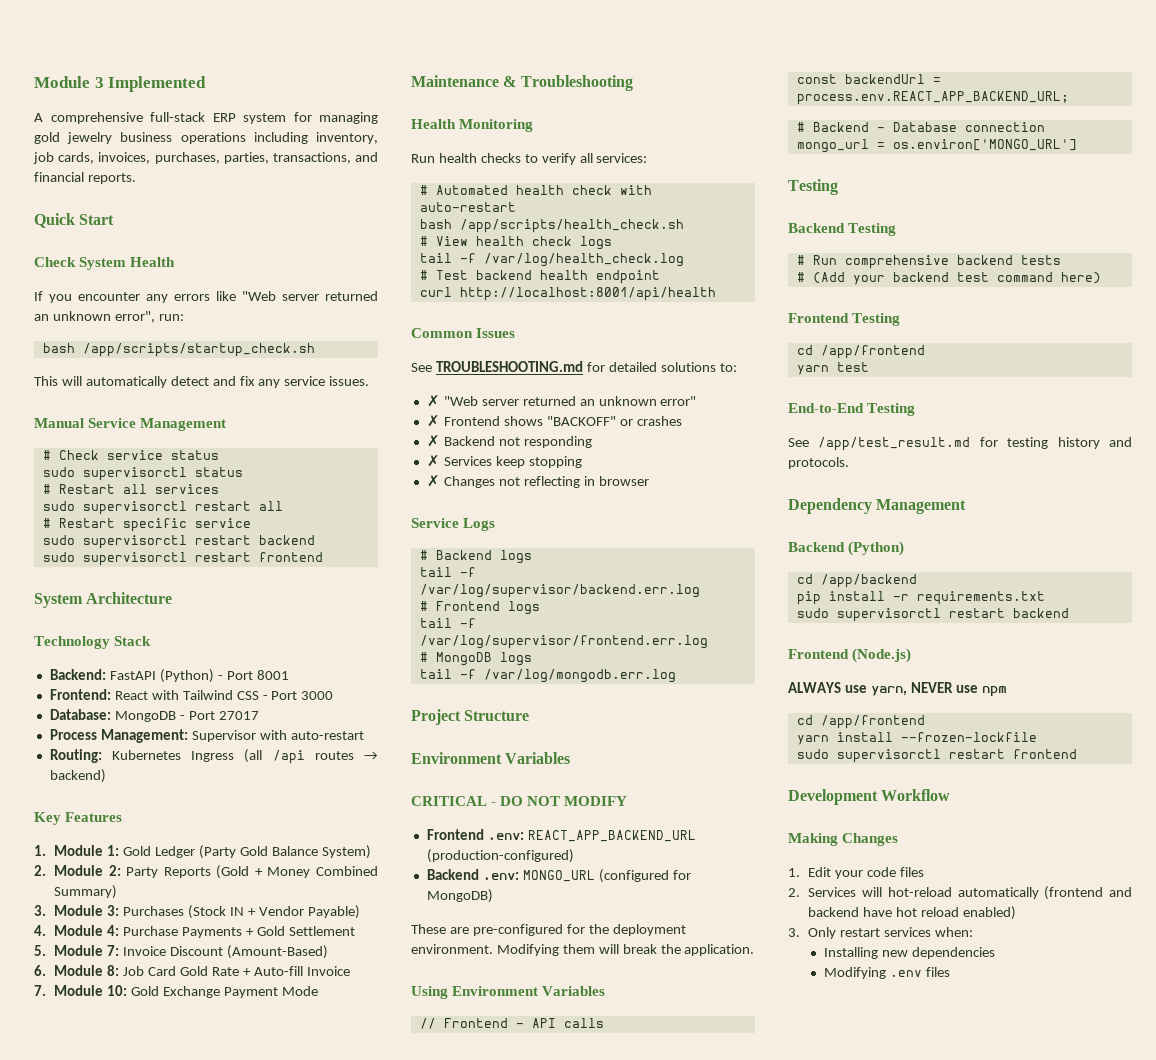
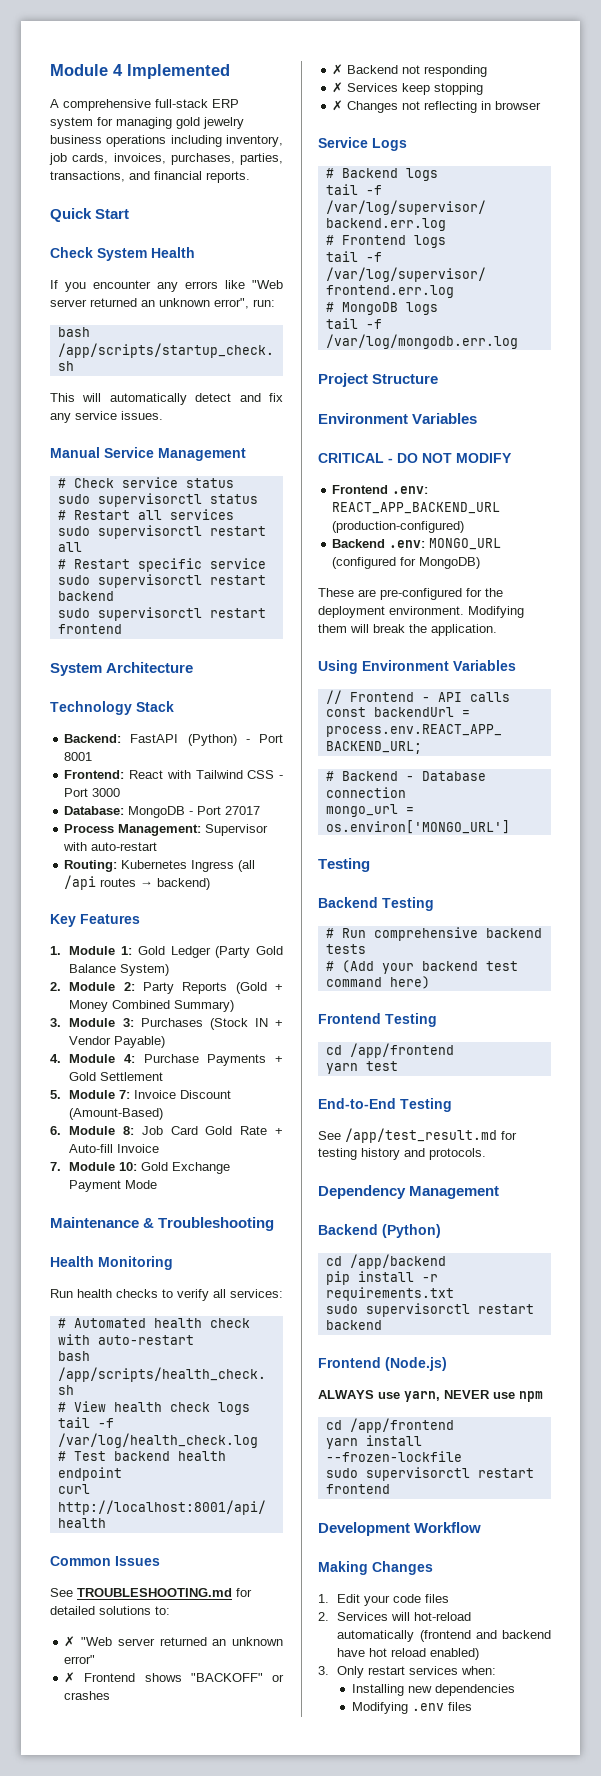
- Module 3 Implemented
+ Module 4 Implemented

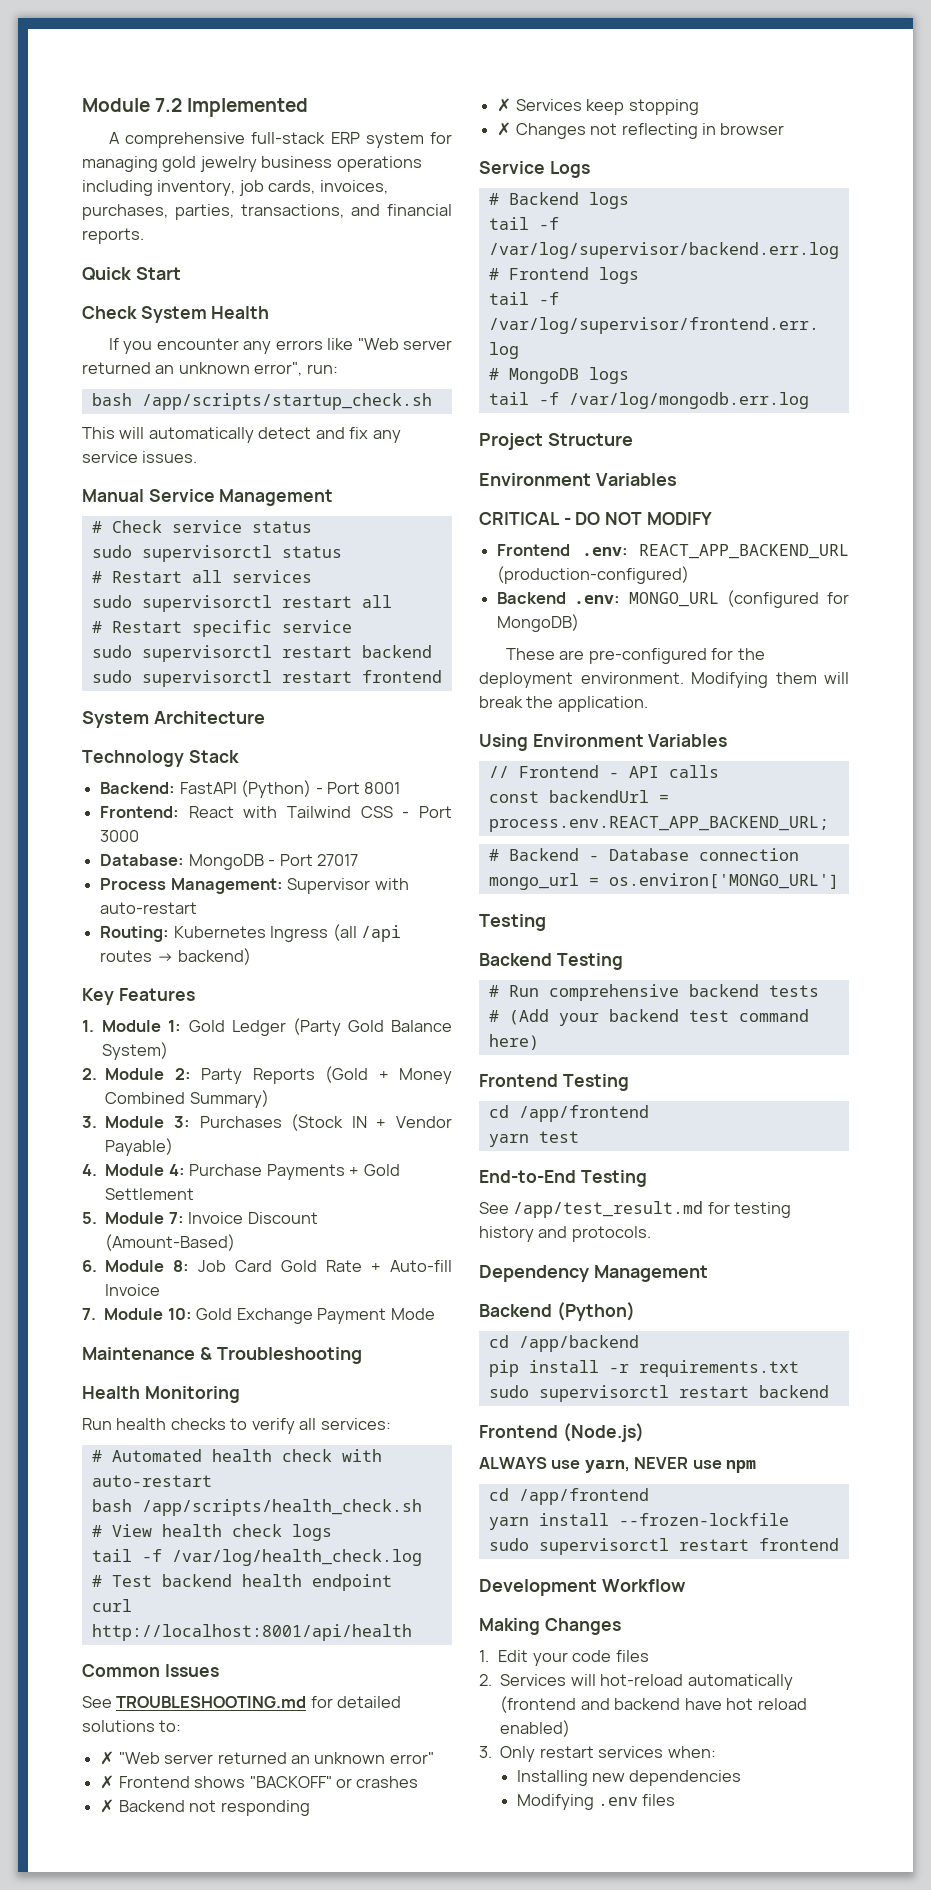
- Module 4 Implemented
+ Module 7.2 Implemented

